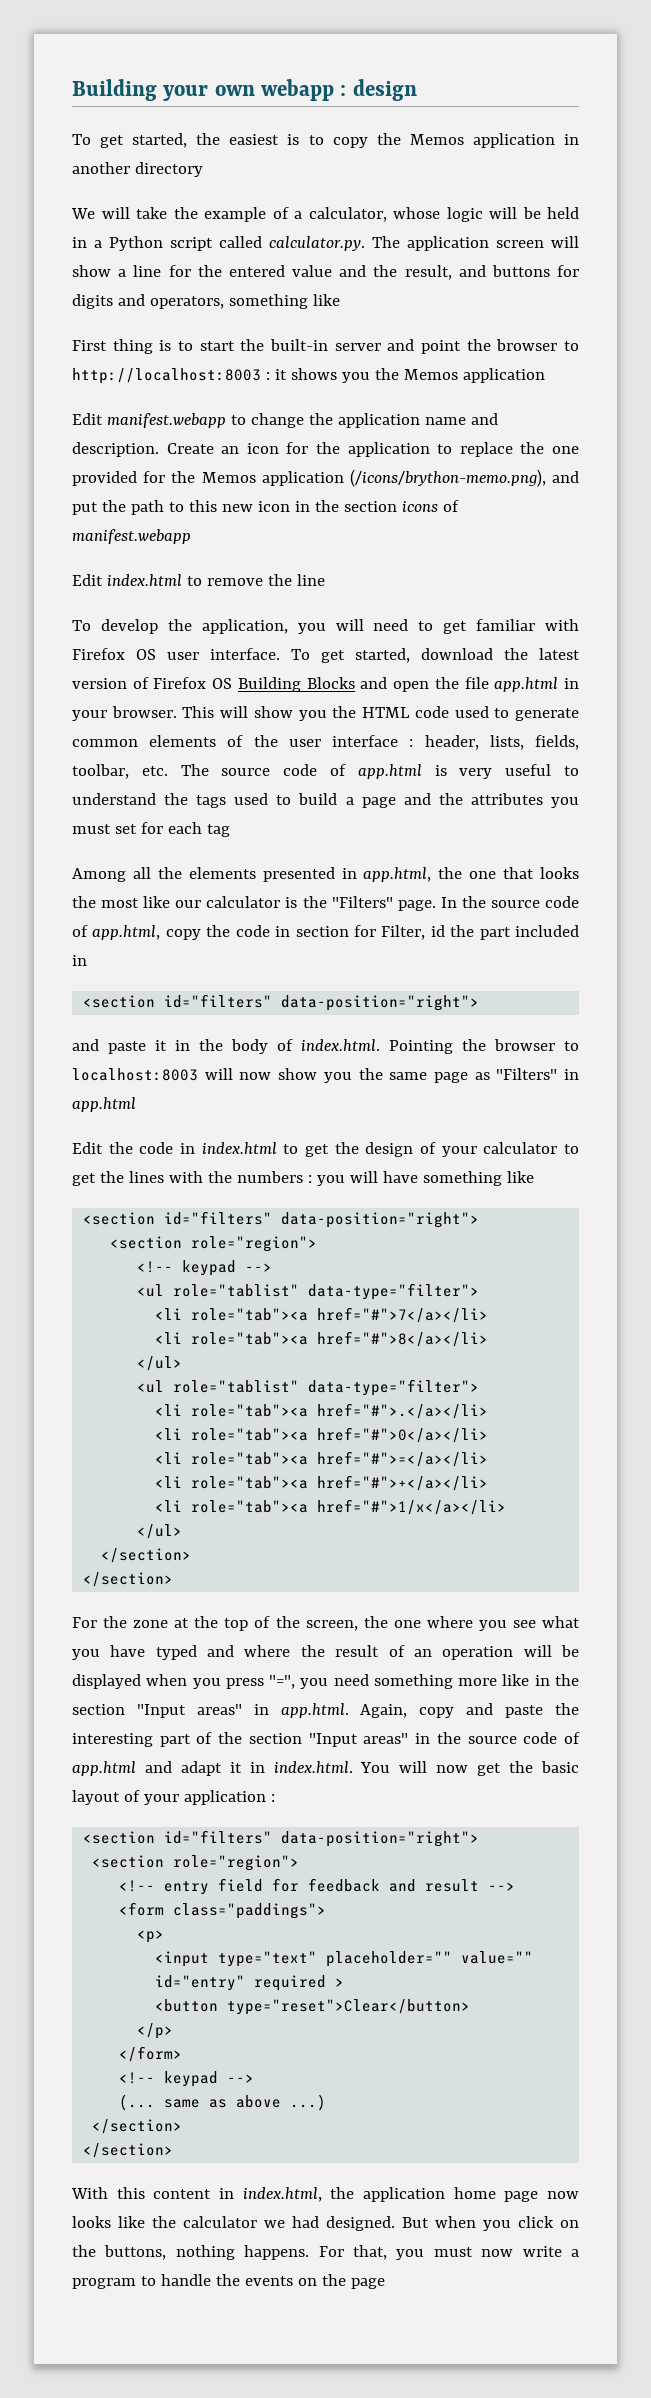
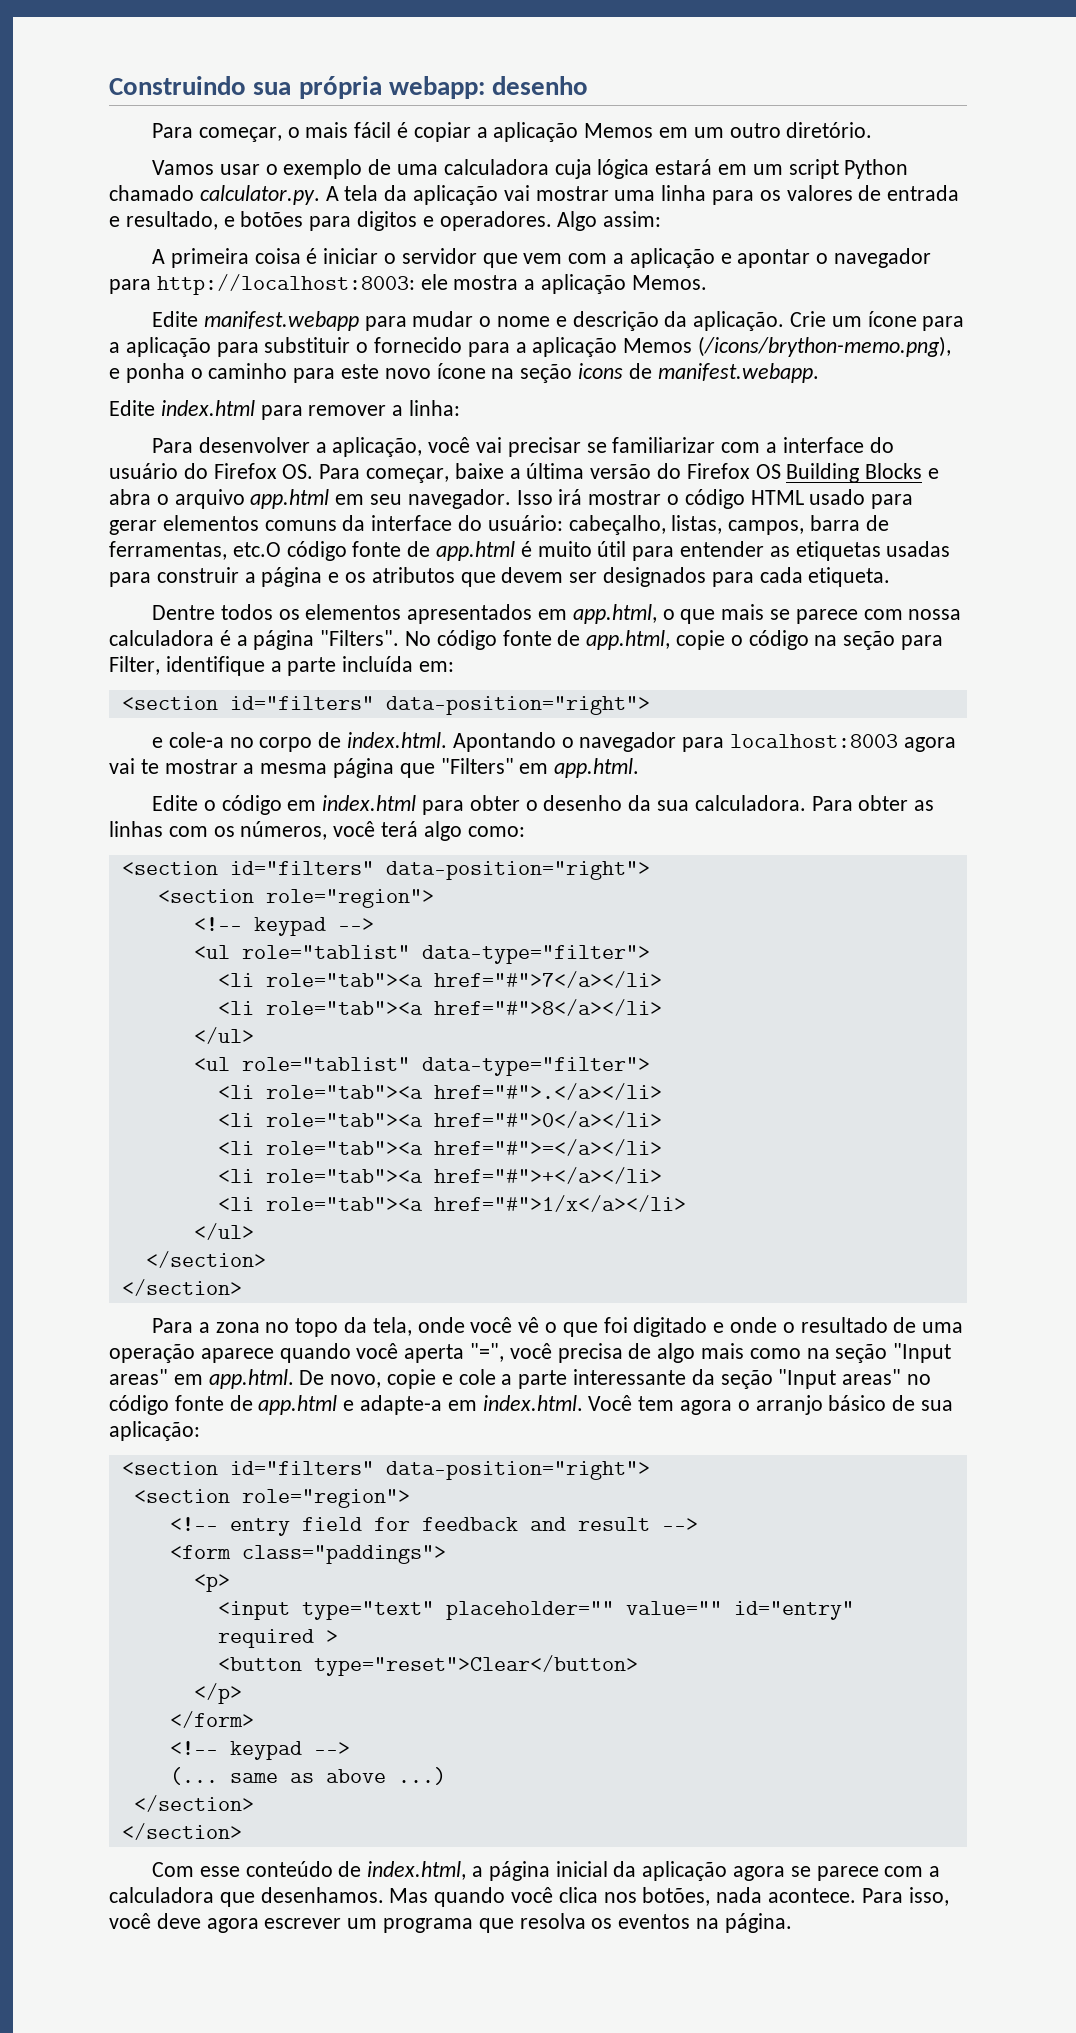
- Building your own webapp : design
- To get started, the easiest is to copy the Memos application in another directory
- We will take the example of a calculator, whose logic will be held in a Python script called calculator.py. The application screen will show a line for the entered value and the result, and buttons for digits and operators, something like
- First thing is to start the built-in server and point the browser to http://localhost:8003 : it shows you the Memos application
- Edit manifest.webapp to change the application name and description. Create an icon for the application to replace the one provided for the Memos application (/icons/brython-memo.png), and put the path to this new icon in the section icons of manifest.webapp
- Edit index.html to remove the line
- To develop the application, you will need to get familiar with Firefox OS user interface. To get started, download the latest version of Firefox OS Building Blocks and open the file app.html in your browser. This will show you the HTML code used to generate common elements of the user interface : header, lists, fields, toolbar, etc. The source code of app.html is very useful to understand the tags used to build a page and the attributes you must set for each tag
- Among all the elements presented in app.html, the one that looks the most like our calculator is the "Filters" page. In the source code of app.html, copy the code in section for Filter, id the part included in
+ Construindo sua própria webapp: desenho
+ Para começar, o mais fácil é copiar a aplicação Memos em um outro diretório.
+ Vamos usar o exemplo de uma calculadora cuja lógica estará em um script Python chamado calculator.py. A tela da aplicação vai mostrar uma linha para os valores de entrada e resultado, e botões para digitos e operadores. Algo assim:
+ A primeira coisa é iniciar o servidor que vem com a aplicação e apontar o navegador para http://localhost:8003: ele mostra a aplicação Memos.
+ Edite manifest.webapp para mudar o nome e descrição da aplicação. Crie um ícone para a aplicação para substituir o fornecido para a aplicação Memos (/icons/brython-memo.png), e ponha o caminho para este novo ícone na seção icons de manifest.webapp.
+ Edite index.html para remover a linha:
+ Para desenvolver a aplicação, você vai precisar se familiarizar com a interface do usuário do Firefox OS. Para começar, baixe a última versão do Firefox OS Building Blocks e abra o arquivo app.html em seu navegador. Isso irá mostrar o código HTML usado para gerar elementos comuns da interface do usuário: cabeçalho, listas, campos, barra de ferramentas, etc.O código fonte de app.html é muito útil para entender as etiquetas usadas para construir a página e os atributos que devem ser designados para cada etiqueta.
+ Dentre todos os elementos apresentados em app.html, o que mais se parece com nossa calculadora é a página "Filters". No código fonte de app.html, copie o código na seção para Filter, identifique a parte incluída em:
  <section id="filters" data-position="right">
- and paste it in the body of index.html. Pointing the browser to localhost:8003 will now show you the same page as "Filters" in app.html
- Edit the code in index.html to get the design of your calculator to get the lines with the numbers : you will have something like
+ e cole-a no corpo de index.html. Apontando o navegador para localhost:8003 agora vai te mostrar a mesma página que "Filters" em app.html.
+ Edite o código em index.html para obter o desenho da sua calculadora. Para obter as linhas com os números, você terá algo como:
- For the zone at the top of the screen, the one where you see what you have typed and where the result of an operation will be displayed when you press "=", you need something more like in the section "Input areas" in app.html. Again, copy and paste the interesting part of the section "Input areas" in the source code of app.html and adapt it in index.html. You will now get the basic layout of your application :
+ Para a zona no topo da tela, onde você vê o que foi digitado e onde o resultado de uma operação aparece quando você aperta "=", você precisa de algo mais como na seção "Input areas" em app.html. De novo, copie e cole a parte interessante da seção "Input areas" no código fonte de app.html e adapte-a em index.html. Você tem agora o arranjo básico de sua aplicação:
- With this content in index.html, the application home page now looks like the calculator we had designed. But when you click on the buttons, nothing happens. For that, you must now write a program to handle the events on the page
+ Com esse conteúdo de index.html, a página inicial da aplicação agora se parece com a calculadora que desenhamos. Mas quando você clica nos botões, nada acontece. Para isso, você deve agora escrever um programa que resolva os eventos na página.

